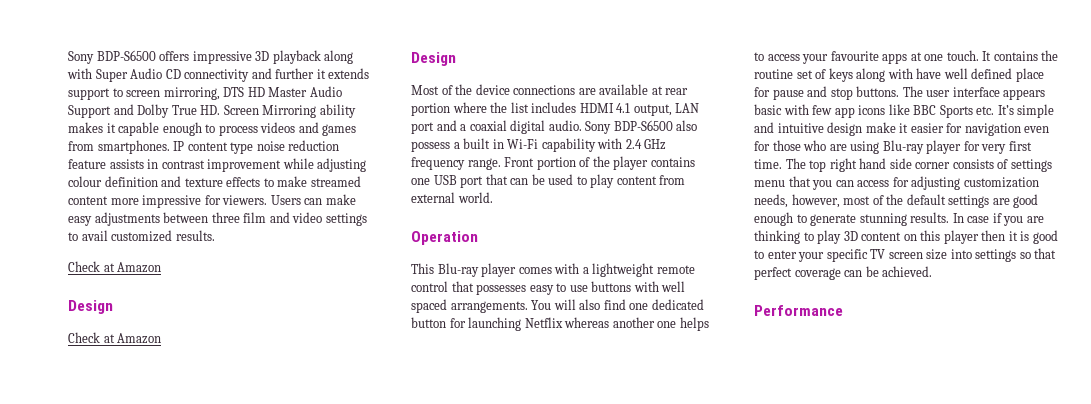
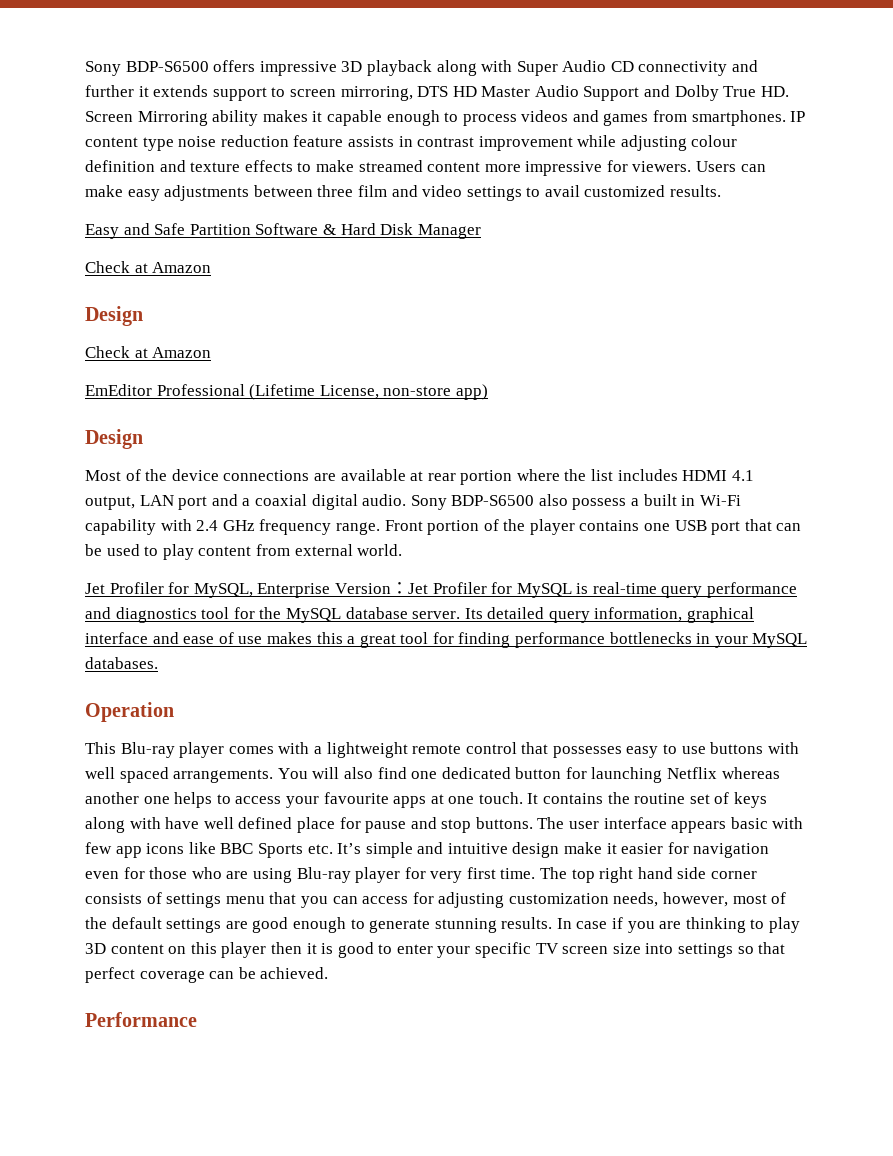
+ Easy and Safe Partition Software & Hard Disk Manager
+ EmEditor Professional (Lifetime License, non-store app)
+ Jet Profiler for MySQL, Enterprise Version：Jet Profiler for MySQL is real-time query performance and diagnostics tool for the MySQL database server. Its detailed query information, graphical interface and ease of use makes this a great tool for finding performance bottlenecks in your MySQL databases.

